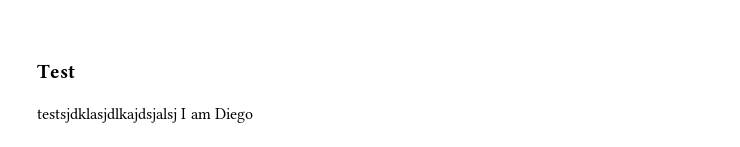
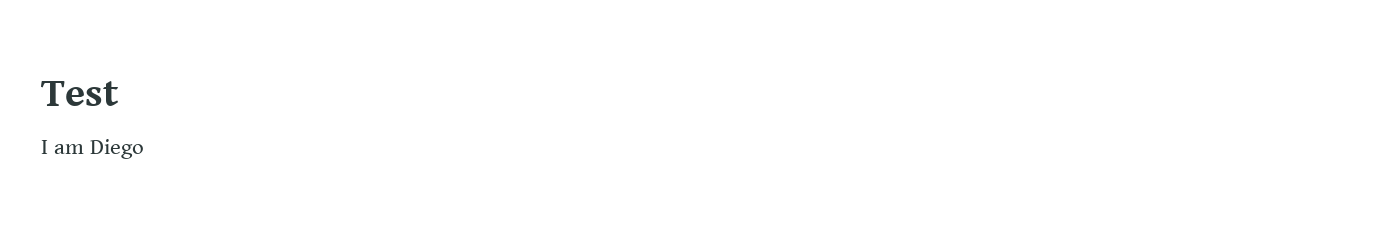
- testsjdklasjdlkajdsjalsj I am Diego
+ I am Diego

